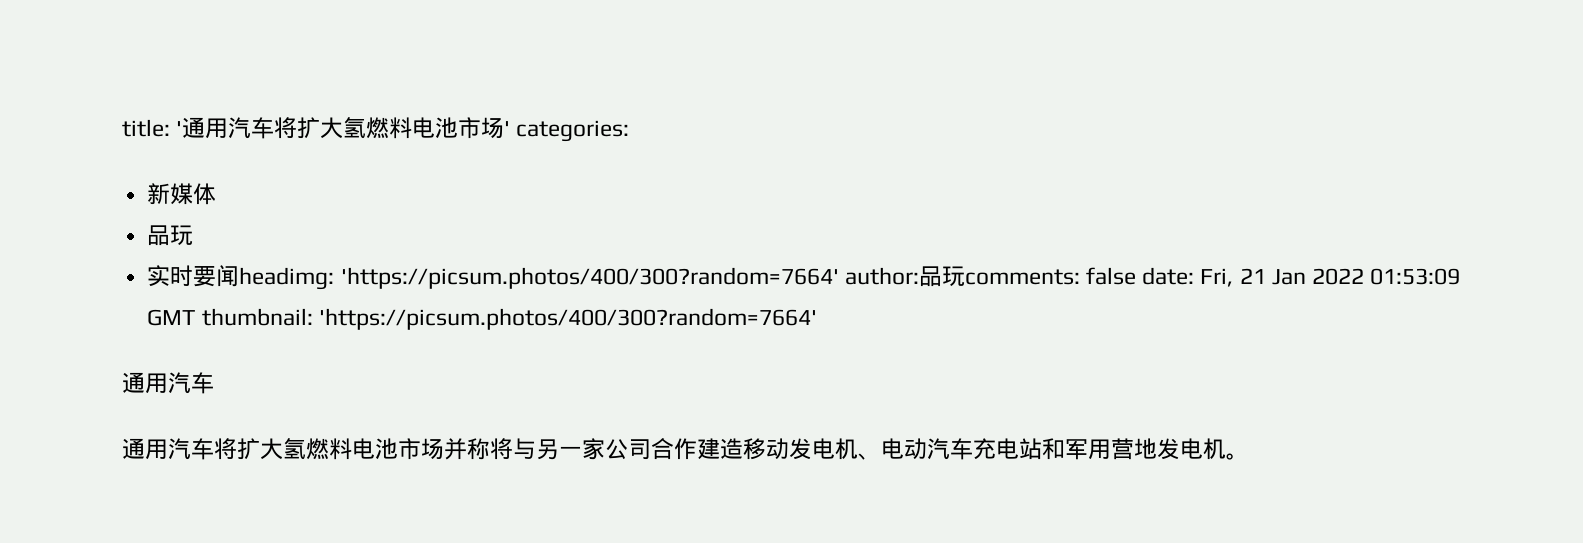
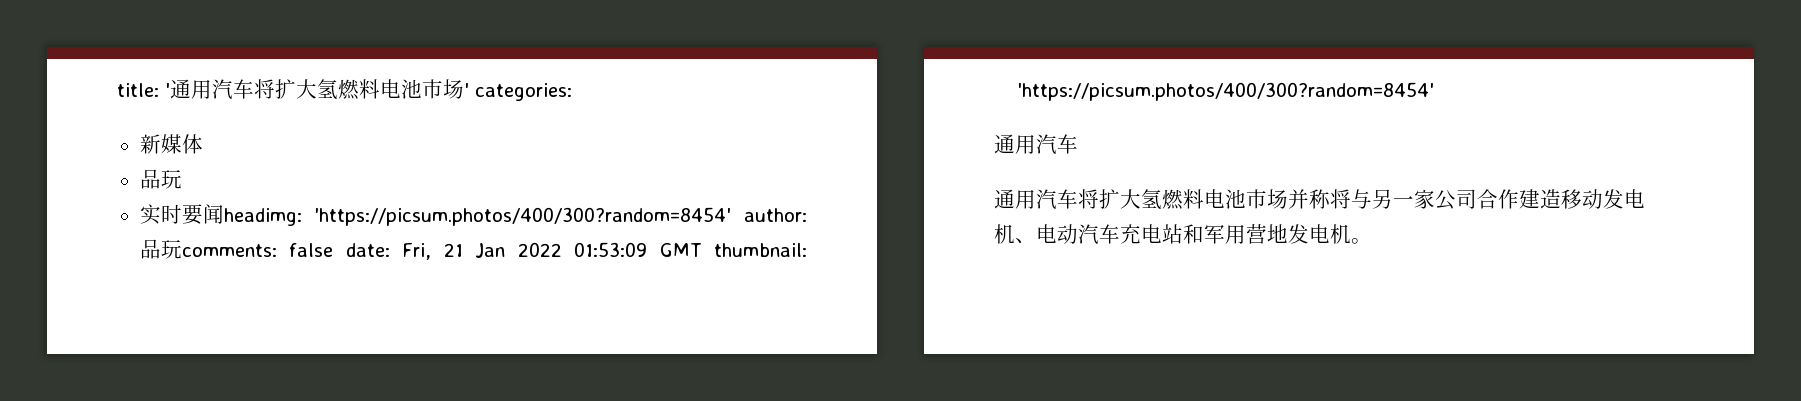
- 实时要闻headimg: 'https://picsum.photos/400/300?random=7664' author:品玩comments: false date: Fri, 21 Jan 2022 01:53:09 GMT thumbnail: 'https://picsum.photos/400/300?random=7664'
+ 实时要闻headimg: 'https://picsum.photos/400/300?random=8454' author:品玩comments: false date: Fri, 21 Jan 2022 01:53:09 GMT thumbnail: 'https://picsum.photos/400/300?random=8454'

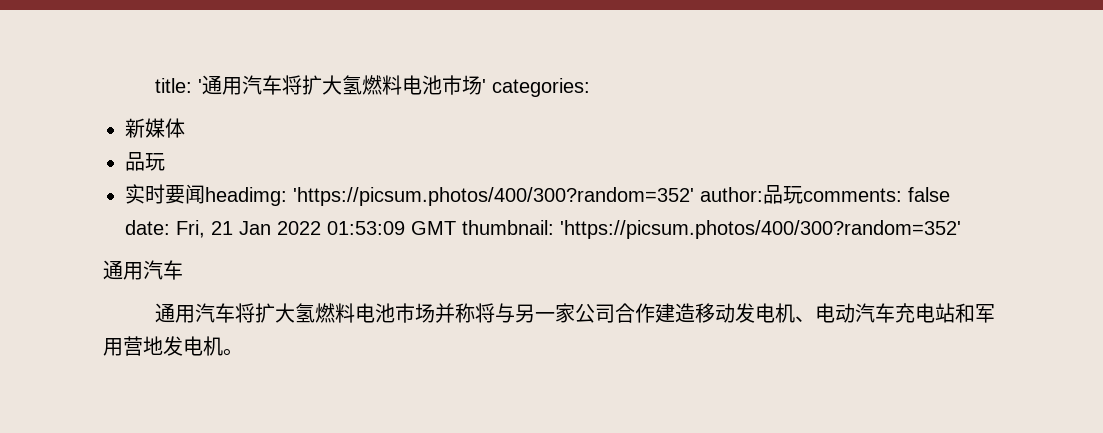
- 实时要闻headimg: 'https://picsum.photos/400/300?random=8454' author:品玩comments: false date: Fri, 21 Jan 2022 01:53:09 GMT thumbnail: 'https://picsum.photos/400/300?random=8454'
+ 实时要闻headimg: 'https://picsum.photos/400/300?random=352' author:品玩comments: false date: Fri, 21 Jan 2022 01:53:09 GMT thumbnail: 'https://picsum.photos/400/300?random=352'

